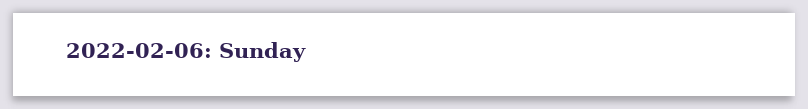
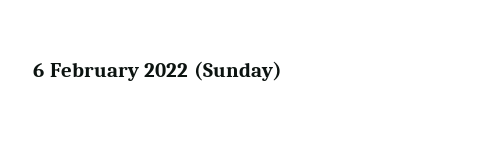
- 2022-02-06: Sunday
+ 6 February 2022 (Sunday)

